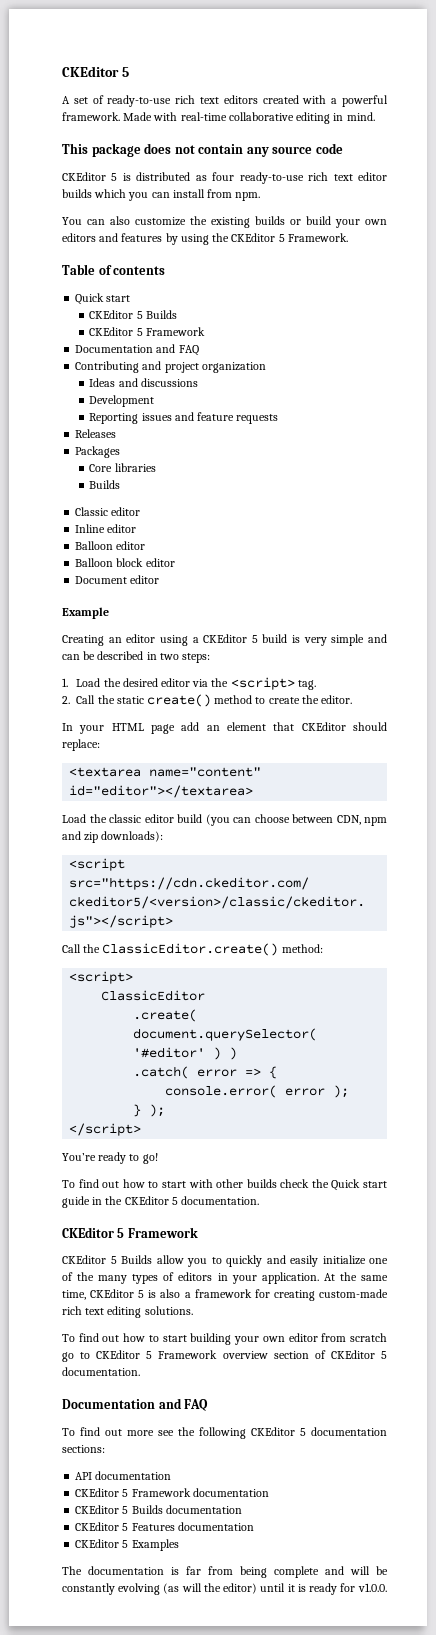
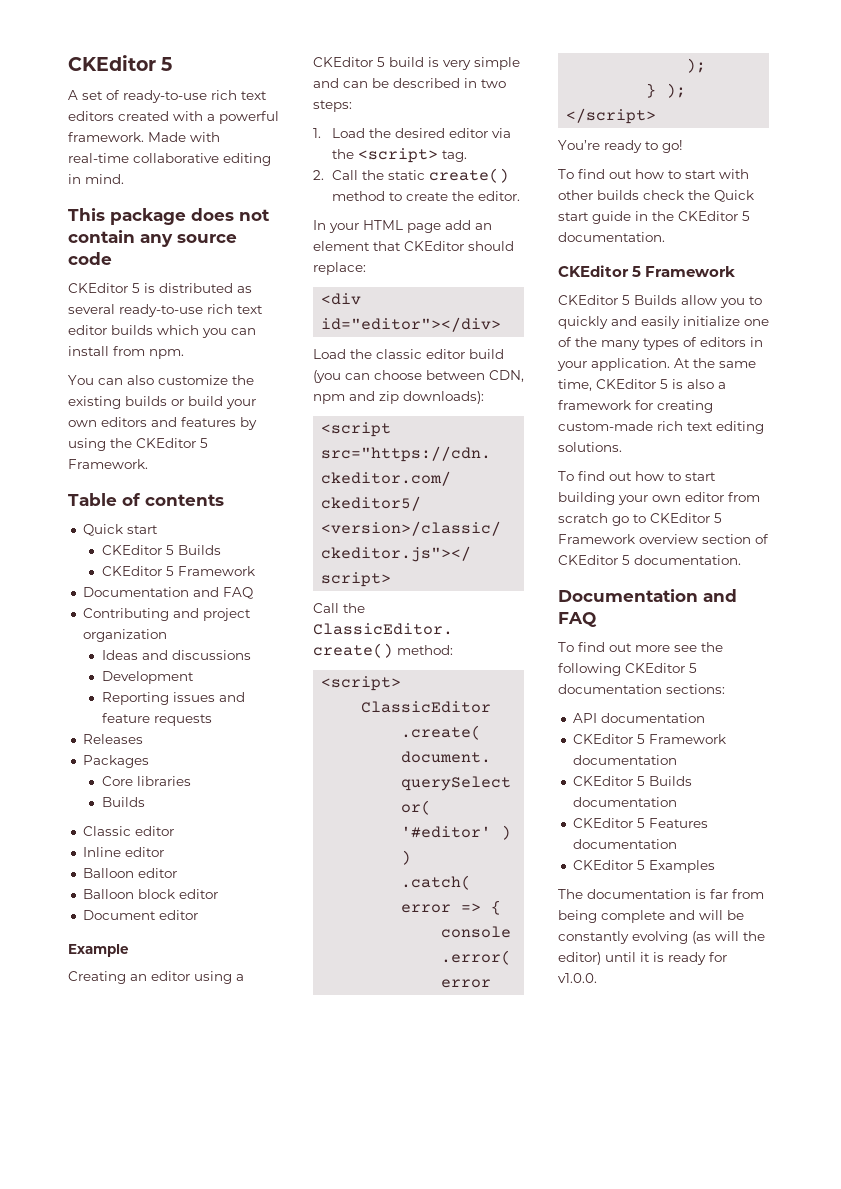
- CKEditor 5 is distributed as four ready-to-use rich text editor builds which you can install from npm.
+ CKEditor 5 is distributed as several ready-to-use rich text editor builds which you can install from npm.
- <textarea name="content" id="editor"></textarea>
+ <div id="editor"></div>

